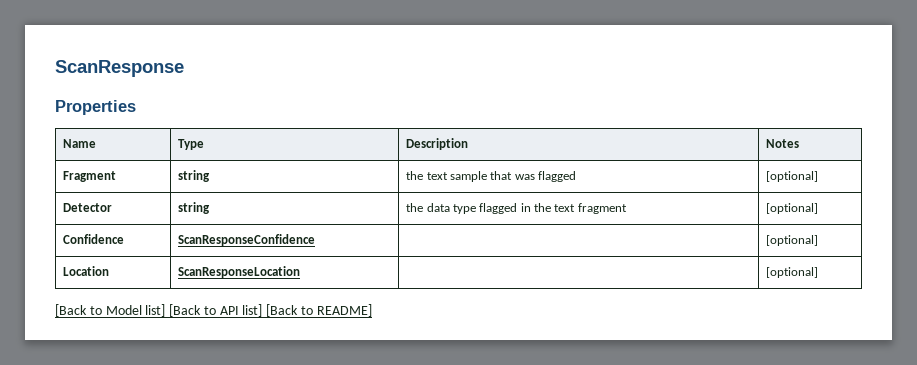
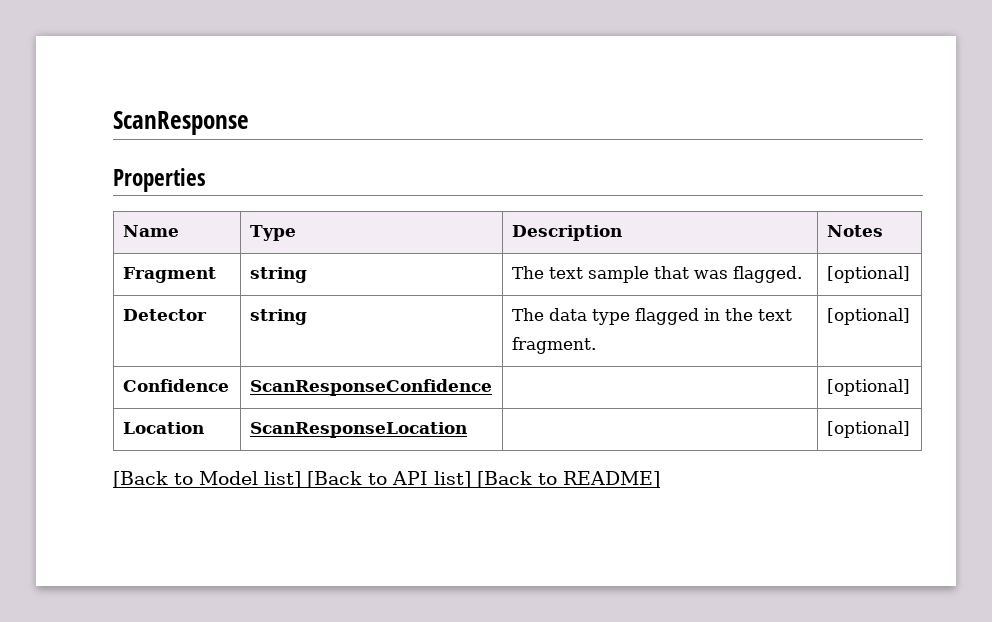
- Fragment | string | the text sample that was flagged | [optional]
+ Fragment | string | The text sample that was flagged. | [optional]
- Detector | string | the data type flagged in the text fragment | [optional]
+ Detector | string | The data type flagged in the text fragment. | [optional]

